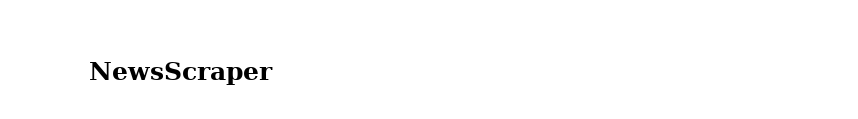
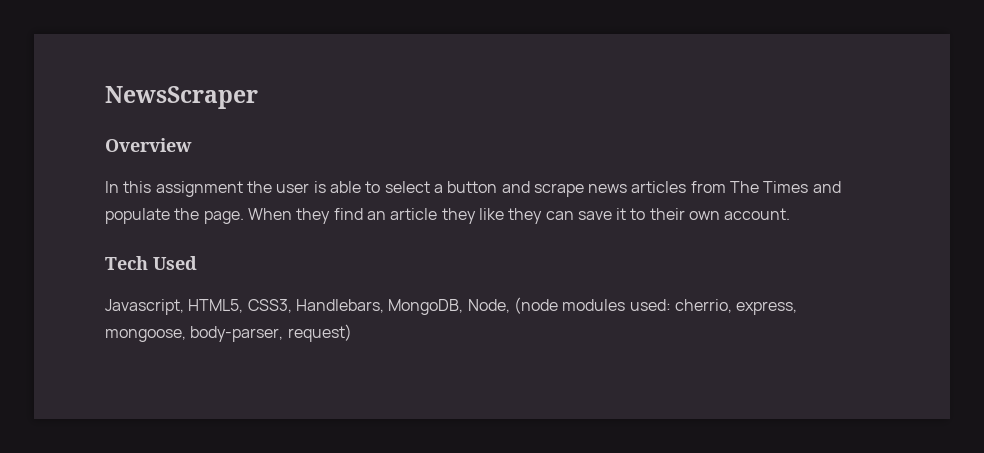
+ Overview
+ In this assignment the user is able to select a button and scrape news articles from The Times and populate the page. When they find an article they like they can save it to their own account.
+ Tech Used
+ Javascript, HTML5, CSS3, Handlebars, MongoDB, Node, (node modules used: cherrio, express, mongoose, body-parser, request)

